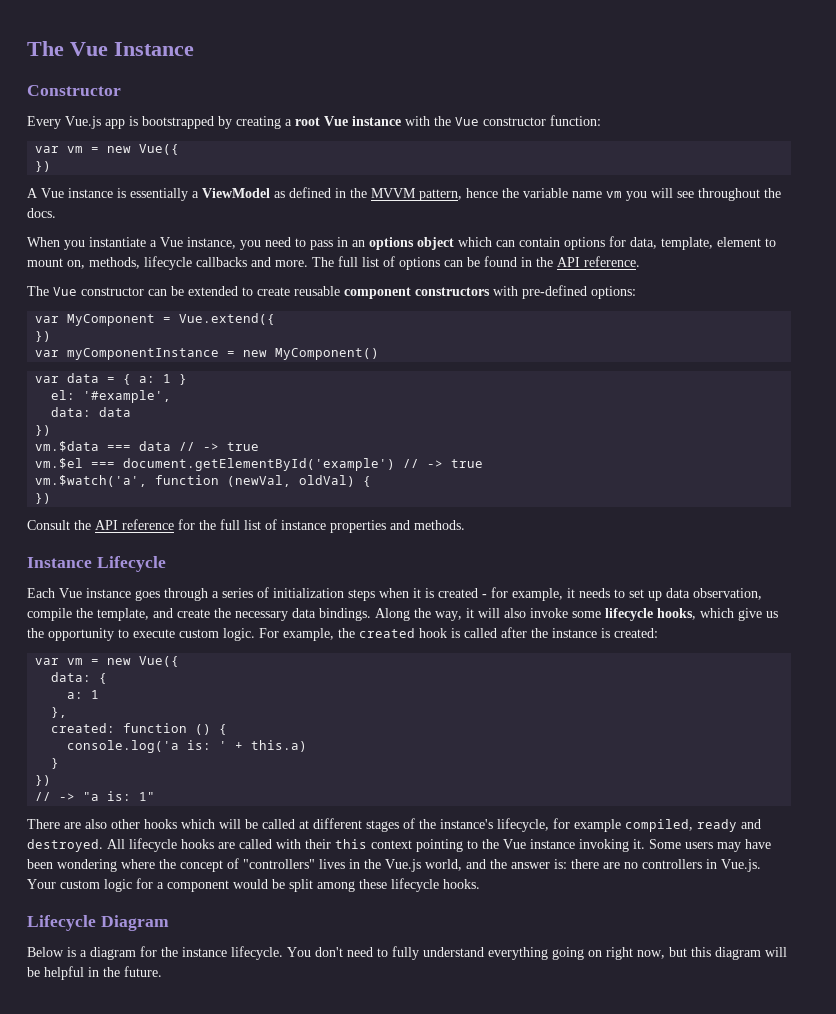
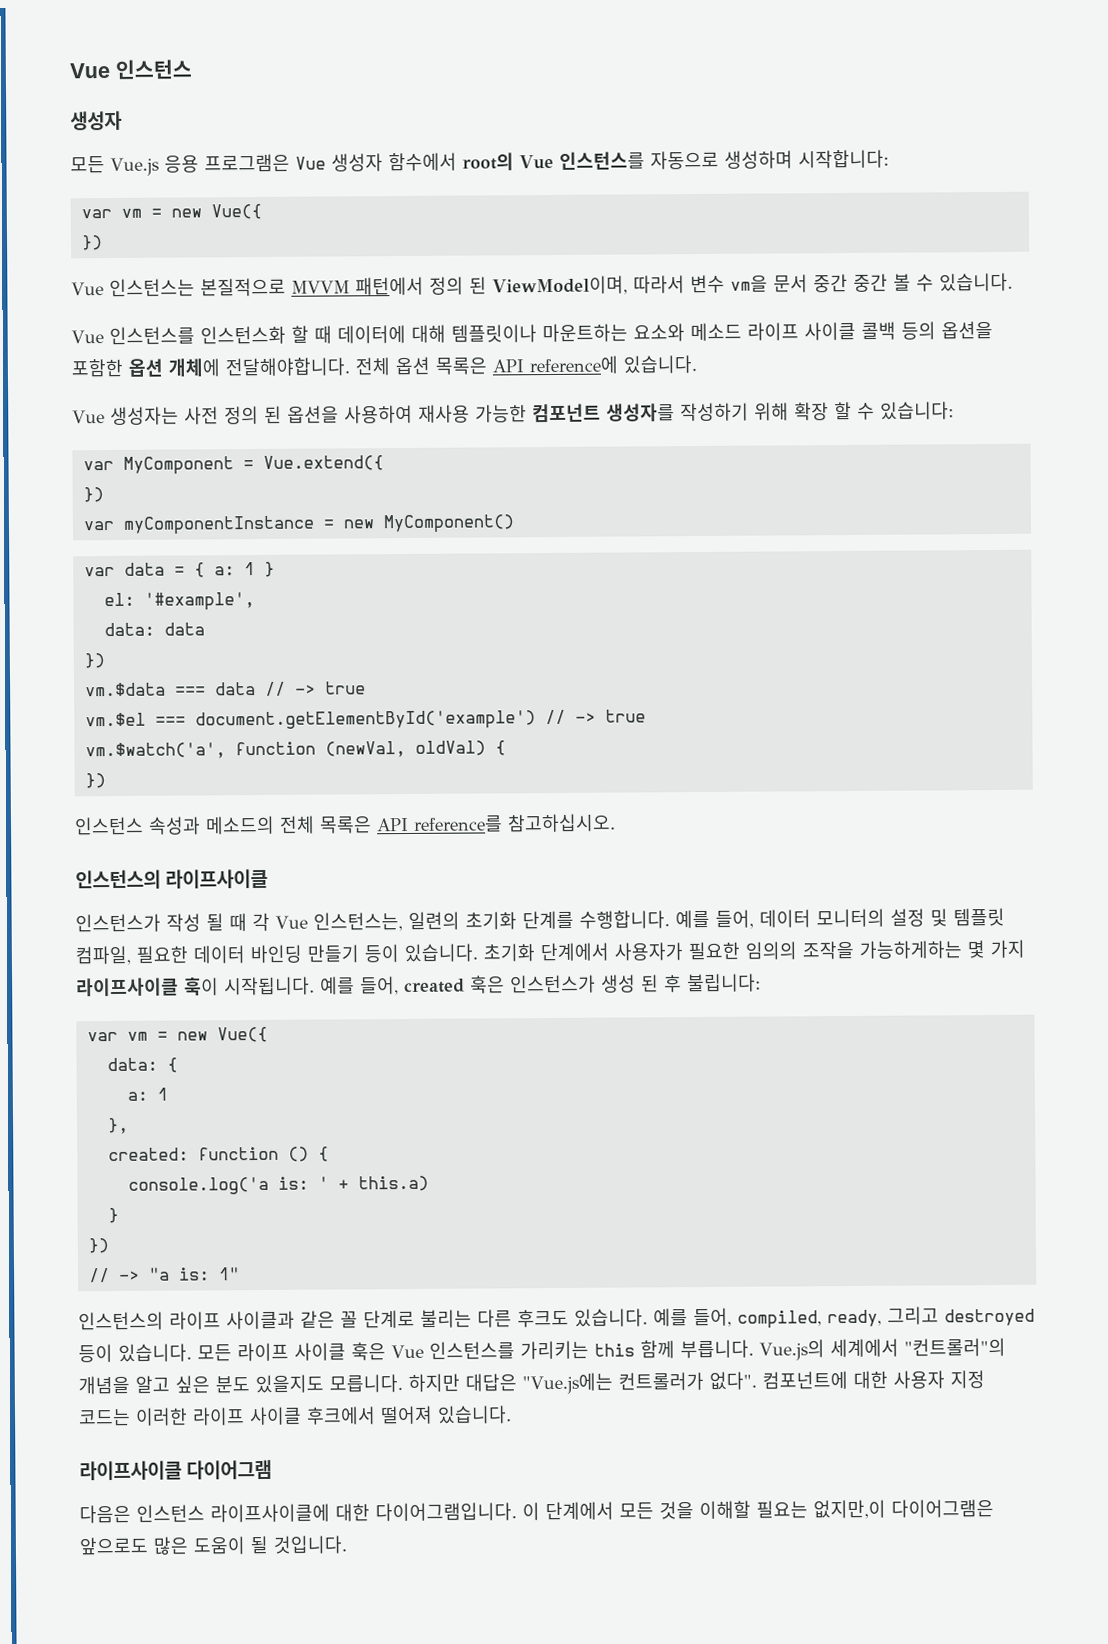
- The Vue Instance
- Constructor
- Every Vue.js app is bootstrapped by creating a root Vue instance with the Vue constructor function:
+ Vue 인스턴스
+ 생성자
+ 모든 Vue.js 응용 프로그램은 Vue 생성자 함수에서 root의 Vue 인스턴스를 자동으로 생성하며 시작합니다:
- A Vue instance is essentially a ViewModel as defined in the MVVM pattern, hence the variable name vm you will see throughout the docs.
- When you instantiate a Vue instance, you need to pass in an options object which can contain options for data, template, element to mount on, methods, lifecycle callbacks and more. The full list of options can be found in the API reference.
- The Vue constructor can be extended to create reusable component constructors with pre-defined options:
+ Vue 인스턴스는 본질적으로 MVVM 패턴에서 정의 된 ViewModel이며, 따라서 변수 vm을 문서 중간 중간 볼 수 있습니다.
+ Vue 인스턴스를 인스턴스화 할 때 데이터에 대해 템플릿이나 마운트하는 요소와 메소드 라이프 사이클 콜백 등의 옵션을 포함한 옵션 개체에 전달해야합니다. 전체 옵션 목록은 API reference에 있습니다.
+ Vue 생성자는 사전 정의 된 옵션을 사용하여 재사용 가능한 컴포넌트 생성자를 작성하기 위해 확장 할 수 있습니다:
- Consult the API reference for the full list of instance properties and methods.
- Instance Lifecycle
- Each Vue instance goes through a series of initialization steps when it is created - for example, it needs to set up data observation, compile the template, and create the necessary data bindings. Along the way, it will also invoke some lifecycle hooks, which give us the opportunity to execute custom logic. For example, the created hook is called after the instance is created:
+ 인스턴스 속성과 메소드의 전체 목록은 API reference를 참고하십시오.
+ 인스턴스의 라이프사이클
+ 인스턴스가 작성 될 때 각 Vue 인스턴스는, 일련의 초기화 단계를 수행합니다. 예를 들어, 데이터 모니터의 설정 및 템플릿 컴파일, 필요한 데이터 바인딩 만들기 등이 있습니다. 초기화 단계에서 사용자가 필요한 임의의 조작을 가능하게하는 몇 가지 라이프사이클 훅이 시작됩니다. 예를 들어, created 훅은 인스턴스가 생성 된 후 불립니다:
- There are also other hooks which will be called at different stages of the instance's lifecycle, for example compiled, ready and destroyed. All lifecycle hooks are called with their this context pointing to the Vue instance invoking it. Some users may have been wondering where the concept of "controllers" lives in the Vue.js world, and the answer is: there are no controllers in Vue.js. Your custom logic for a component would be split among these lifecycle hooks.
- Lifecycle Diagram
- Below is a diagram for the instance lifecycle. You don't need to fully understand everything going on right now, but this diagram will be helpful in the future.
+ 인스턴스의 라이프 사이클과 같은 꼴 단계로 불리는 다른 후크도 있습니다. 예를 들어, compiled, ready, 그리고 destroyed 등이 있습니다. 모든 라이프 사이클 훅은 Vue 인스턴스를 가리키는 this 함께 부릅니다. Vue.js의 세계에서 "컨트롤러"의 개념을 알고 싶은 분도 있을지도 모릅니다. 하지만 대답은 "Vue.js에는 컨트롤러가 없다". 컴포넌트에 대한 사용자 지정 코드는 이러한 라이프 사이클 후크에서 떨어져 있습니다.
+ 라이프사이클 다이어그램
+ 다음은 인스턴스 라이프사이클에 대한 다이어그램입니다. 이 단계에서 모든 것을 이해할 필요는 없지만,이 다이어그램은 앞으로도 많은 도움이 될 것입니다.

